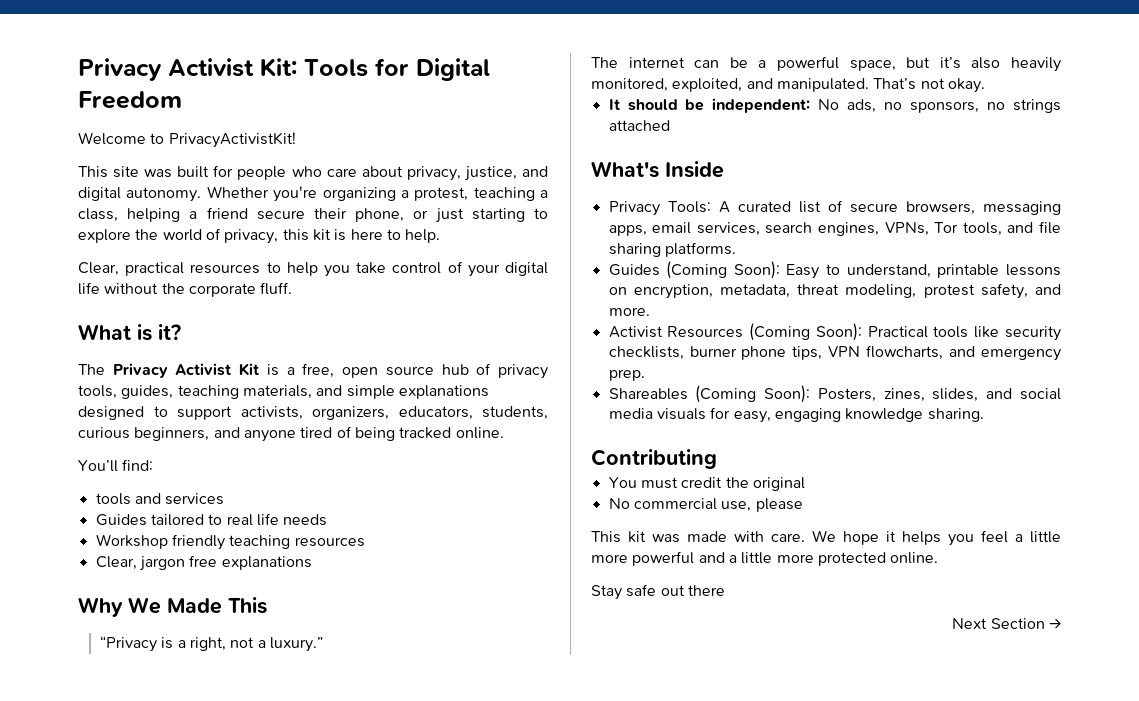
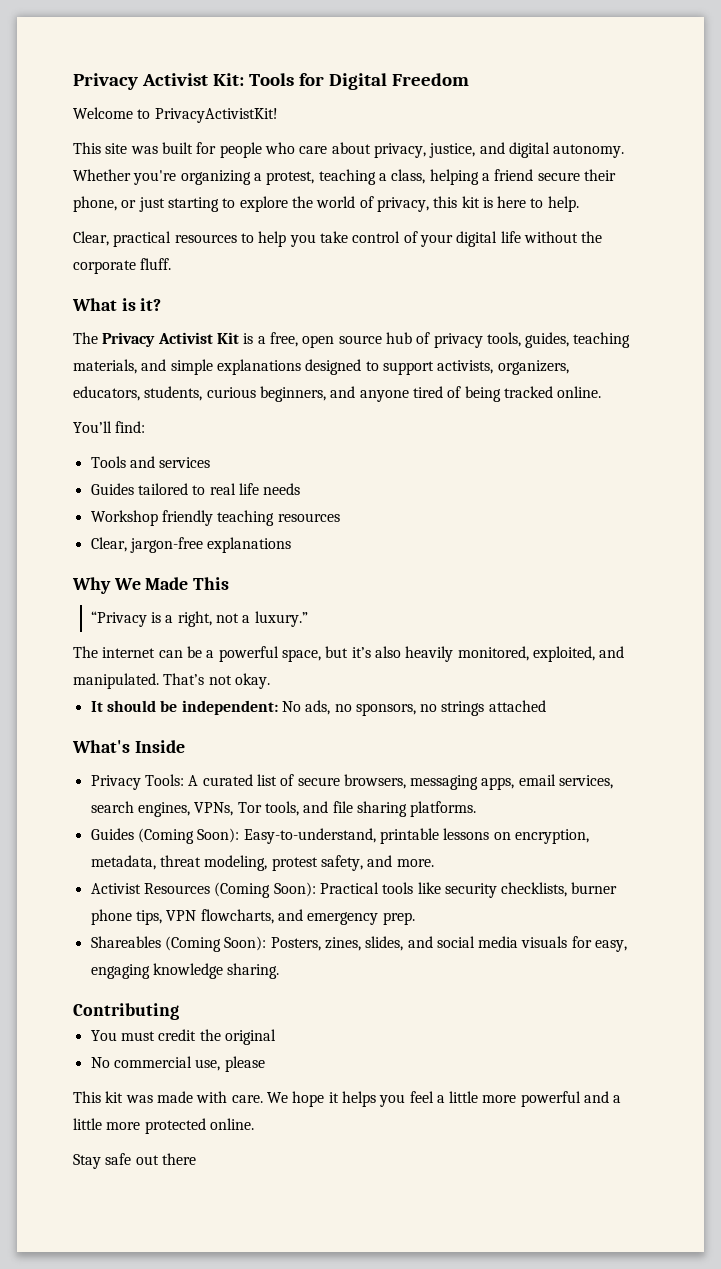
- tools and services
+ Tools and services
- Clear, jargon free explanations
+ Clear, jargon-free explanations
- Guides (Coming Soon): Easy to understand, printable lessons on encryption, metadata, threat modeling, protest safety, and more.
+ Guides (Coming Soon): Easy-to-understand, printable lessons on encryption, metadata, threat modeling, protest safety, and more.
- Next Section →

